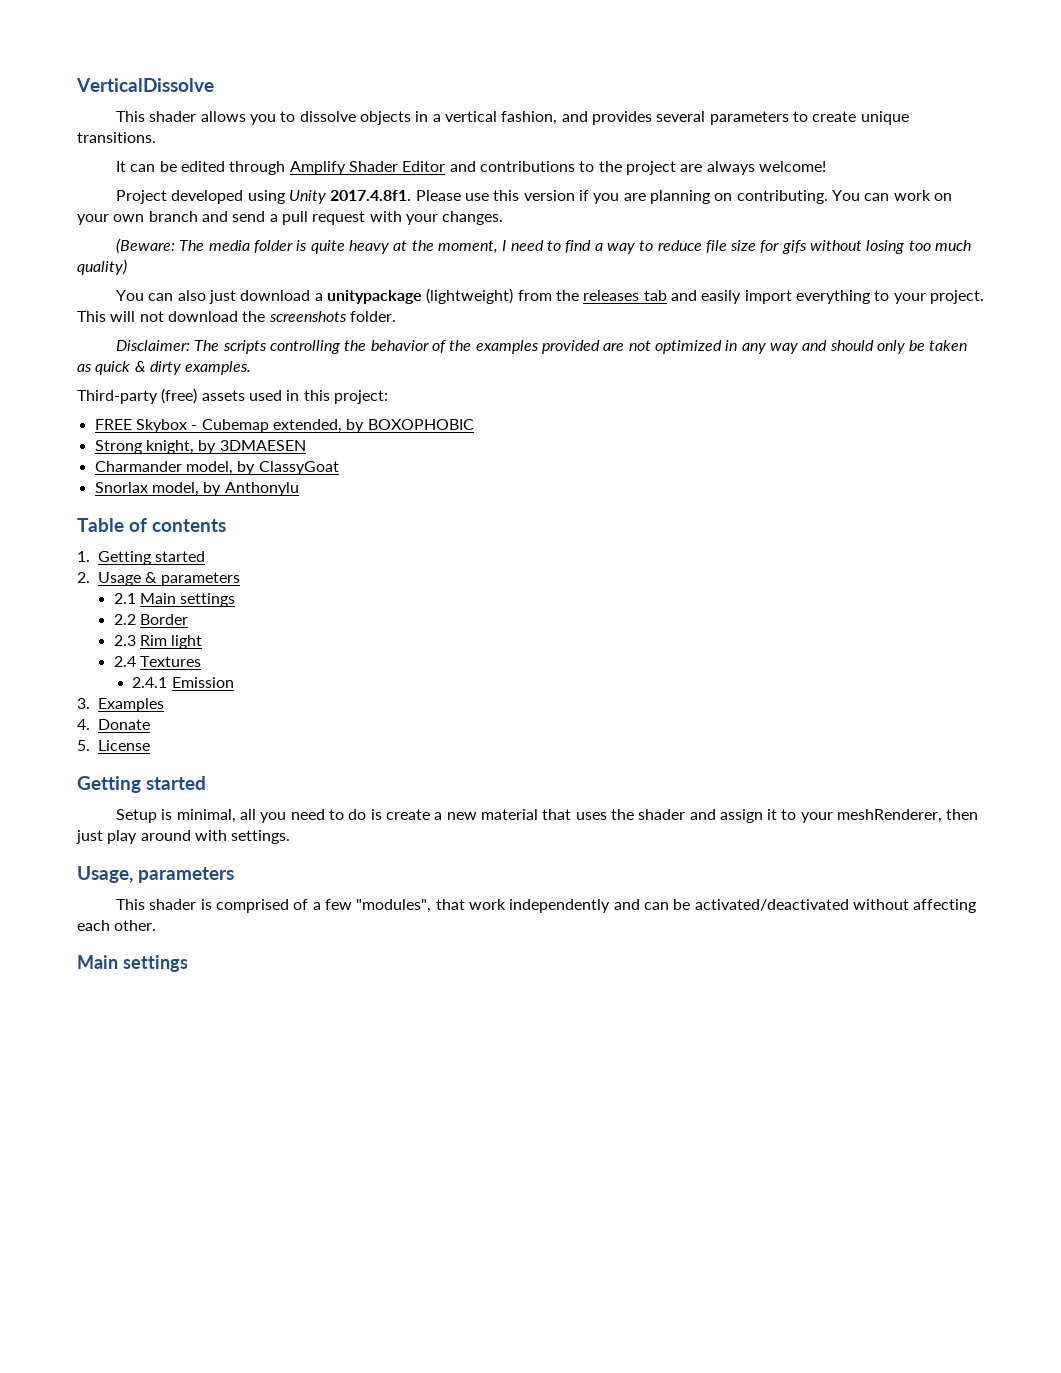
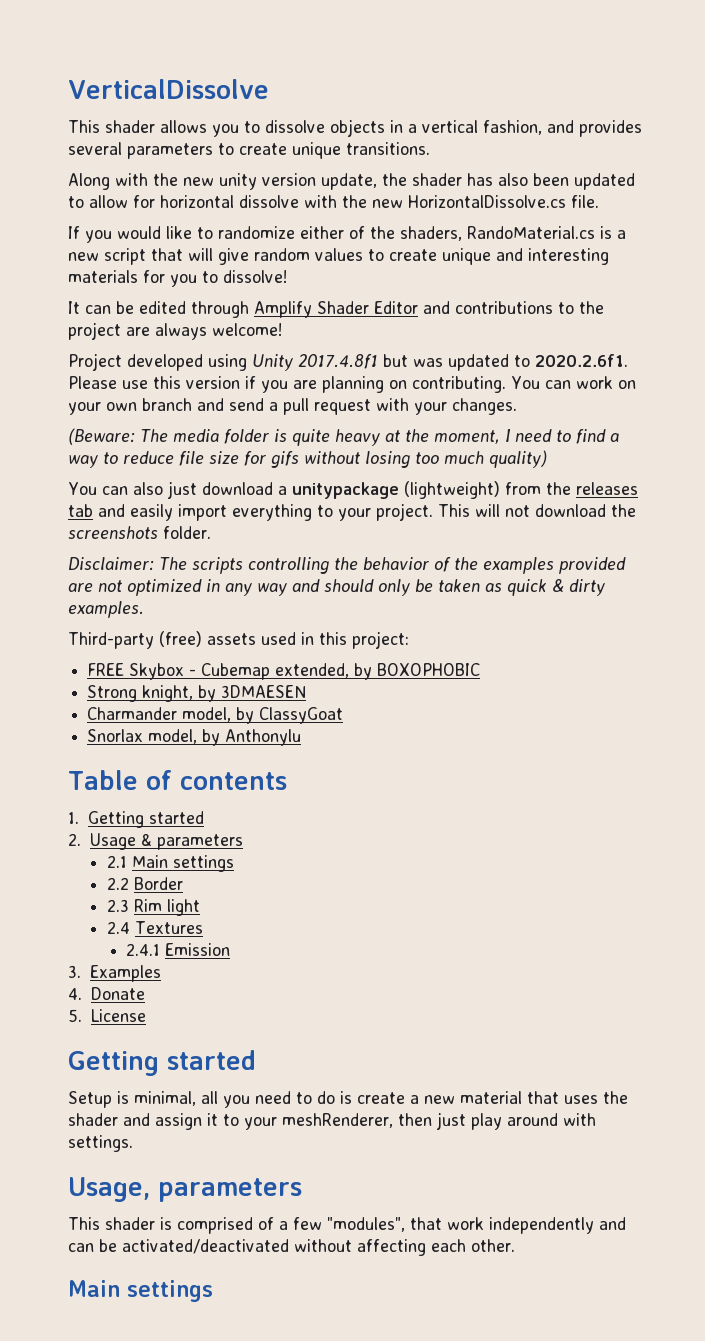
+ Along with the new unity version update, the shader has also been updated to allow for horizontal dissolve with the new HorizontalDissolve.cs file.
+ If you would like to randomize either of the shaders, RandoMaterial.cs is a new script that will give random values to create unique and interesting materials for you to dissolve!
- Project developed using Unity 2017.4.8f1. Please use this version if you are planning on contributing.
+ Project developed using Unity 2017.4.8f1 but was updated to 2020.2.6f1. Please use this version if you are planning on contributing.

